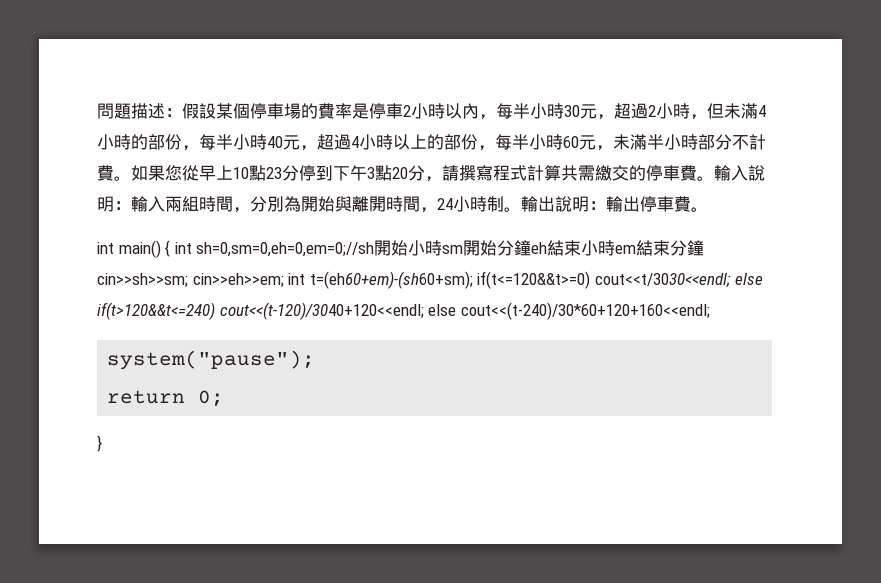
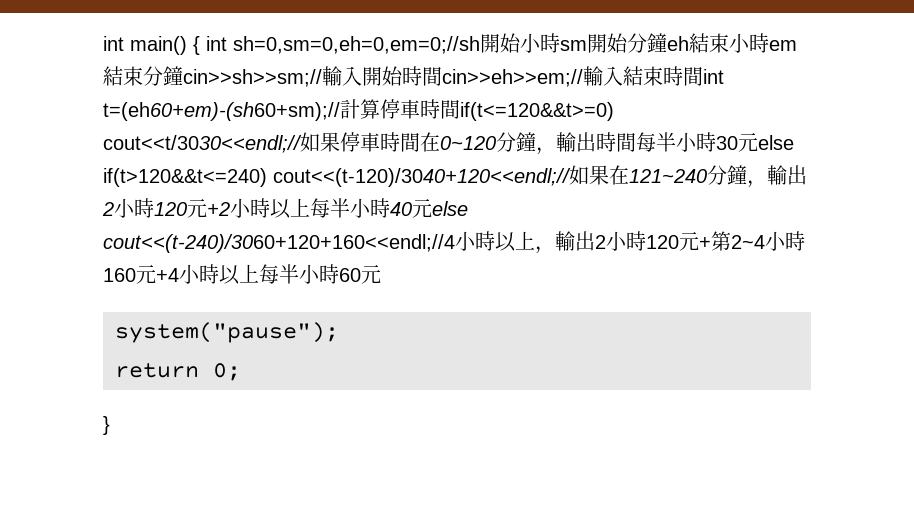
- 問題描述：假設某個停車場的費率是停車2小時以內，每半小時30元，超過2小時，但未滿4小時的部份，每半小時40元，超過4小時以上的部份，每半小時60元，未滿半小時部分不計費。如果您從早上10點23分停到下午3點20分，請撰寫程式計算共需繳交的停車費。輸入說明：輸入兩組時間，分別為開始與離開時間，24小時制。輸出說明：輸出停車費。
- int main() { int sh=0,sm=0,eh=0,em=0;//sh開始小時sm開始分鐘eh結束小時em結束分鐘cin>>sh>>sm; cin>>eh>>em; int t=(eh60+em)-(sh60+sm); if(t<=120&&t>=0) cout<<t/3030<<endl; else if(t>120&&t<=240) cout<<(t-120)/3040+120<<endl; else cout<<(t-240)/30*60+120+160<<endl;
+ int main() { int sh=0,sm=0,eh=0,em=0;//sh開始小時sm開始分鐘eh結束小時em結束分鐘cin>>sh>>sm;//輸入開始時間cin>>eh>>em;//輸入結束時間int t=(eh60+em)-(sh60+sm);//計算停車時間if(t<=120&&t>=0) cout<<t/3030<<endl;//如果停車時間在0~120分鐘，輸出時間每半小時30元else if(t>120&&t<=240) cout<<(t-120)/3040+120<<endl;//如果在121~240分鐘，輸出2小時120元+2小時以上每半小時40元else cout<<(t-240)/3060+120+160<<endl;//4小時以上，輸出2小時120元+第2~4小時160元+4小時以上每半小時60元

